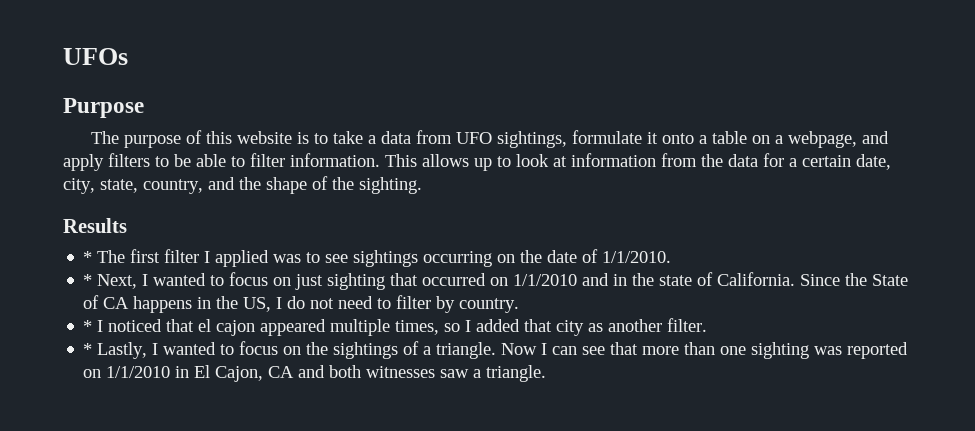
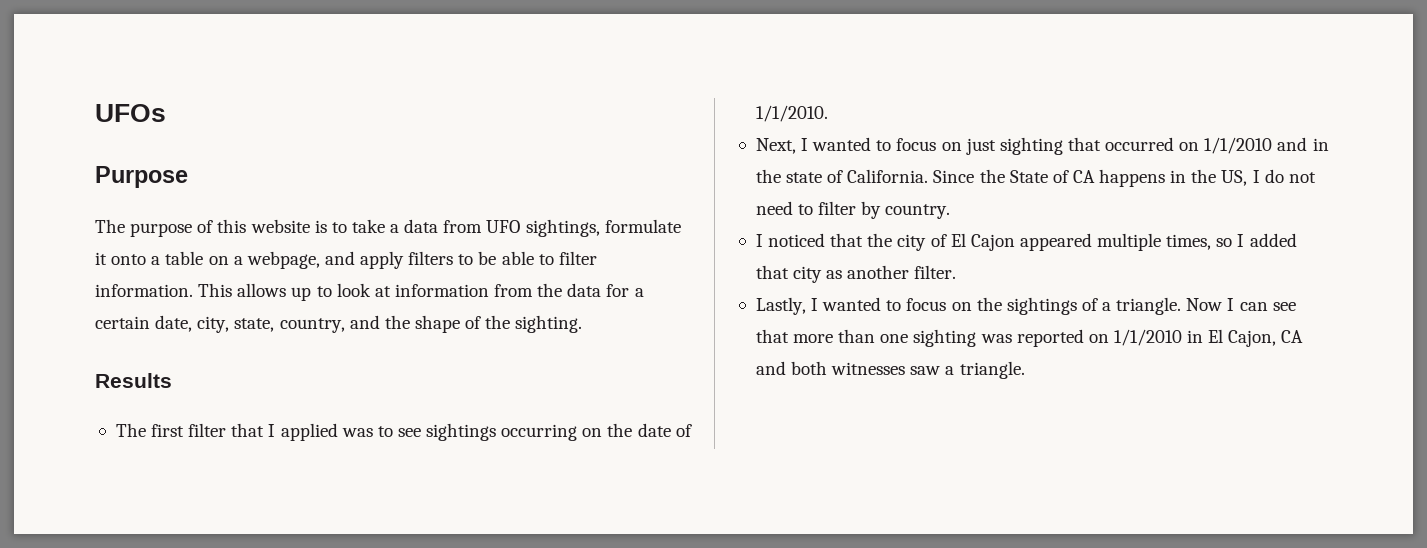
- * The first filter I applied was to see sightings occurring on the date of 1/1/2010.
+ The first filter that I applied was to see sightings occurring on the date of 1/1/2010.
- * Next, I wanted to focus on just sighting that occurred on 1/1/2010 and in the state of California.
+ Next, I wanted to focus on just sighting that occurred on 1/1/2010 and in the state of California.
- * I noticed that el cajon appeared multiple times, so I added that city as another filter.
+ I noticed that the city of El Cajon appeared multiple times, so I added that city as another filter.
- * Lastly, I wanted to focus on the sightings of a triangle.
+ Lastly, I wanted to focus on the sightings of a triangle.

